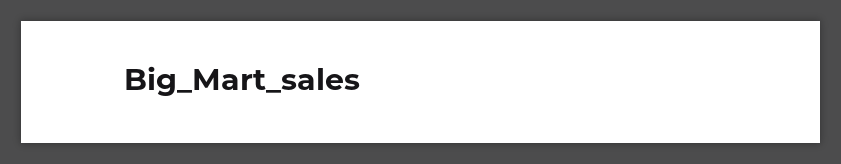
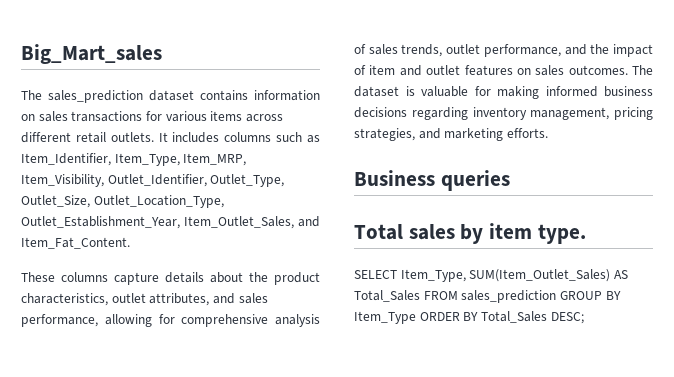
+ The sales_prediction dataset contains information on sales transactions for various items across different retail outlets. It includes columns such as Item_Identifier, Item_Type, Item_MRP, Item_Visibility, Outlet_Identifier, Outlet_Type, Outlet_Size, Outlet_Location_Type, Outlet_Establishment_Year, Item_Outlet_Sales, and Item_Fat_Content.
+ These columns capture details about the product characteristics, outlet attributes, and sales performance, allowing for comprehensive analysis of sales trends, outlet performance, and the impact of item and outlet features on sales outcomes. The dataset is valuable for making informed business decisions regarding inventory management, pricing strategies, and marketing efforts.
+ Business queries
+ Total sales by item type.
+ SELECT Item_Type, SUM(Item_Outlet_Sales) AS Total_Sales FROM sales_prediction GROUP BY Item_Type ORDER BY Total_Sales DESC;

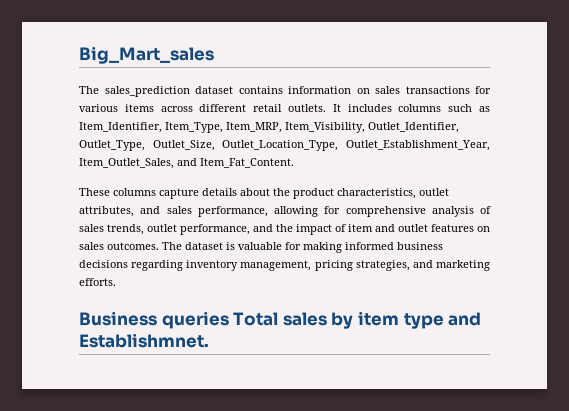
- Business queries
- Total sales by item type.
- SELECT Item_Type, SUM(Item_Outlet_Sales) AS Total_Sales FROM sales_prediction GROUP BY Item_Type ORDER BY Total_Sales DESC;
+ Business queries Total sales by item type and Establishmnet.

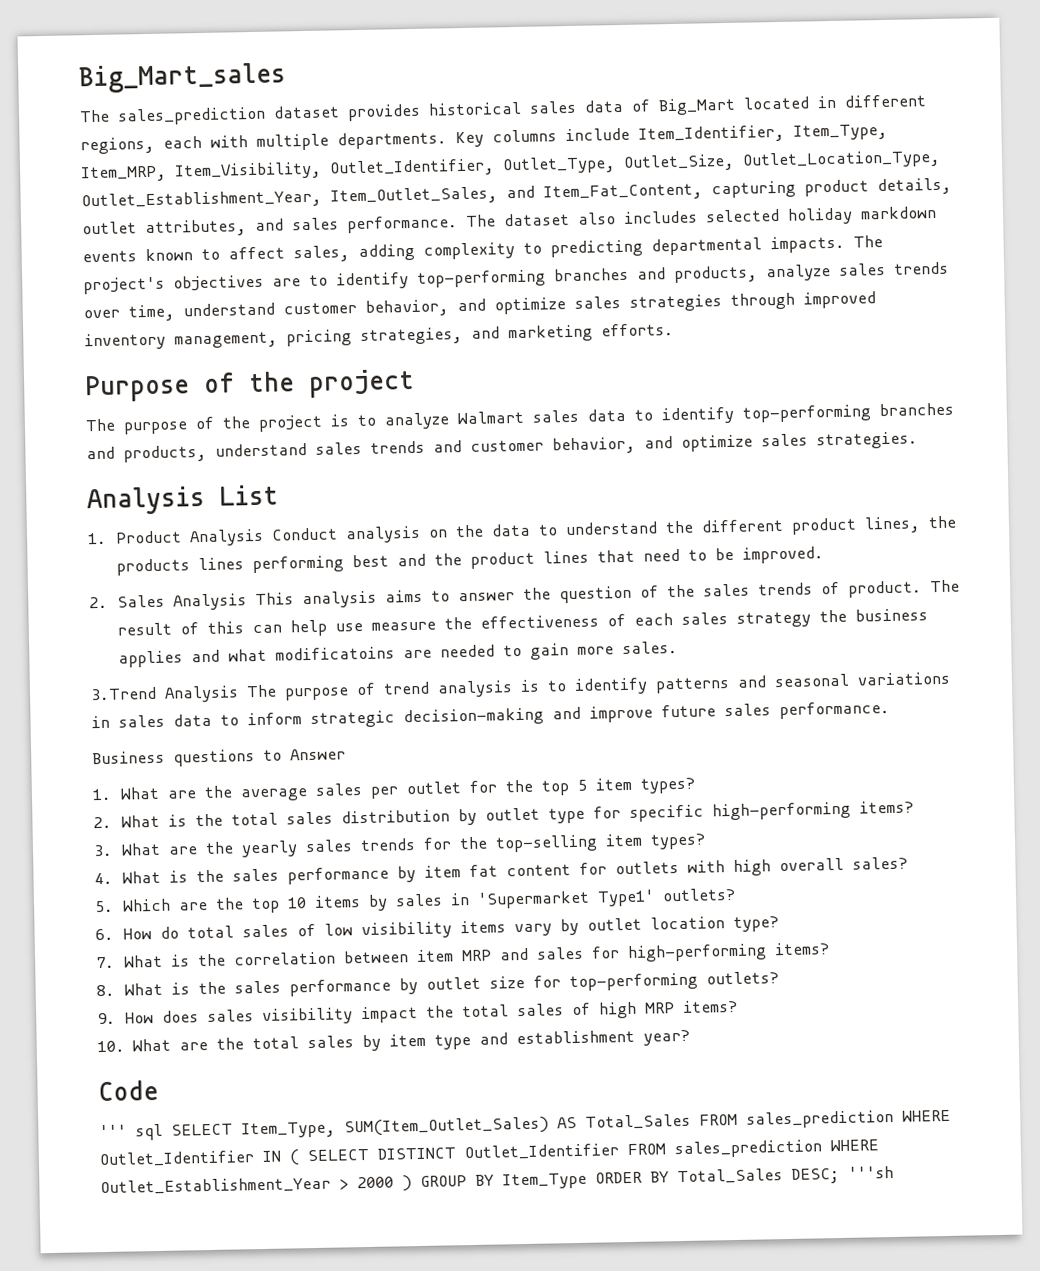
- The sales_prediction dataset contains information on sales transactions for various items across different retail outlets. It includes columns such as Item_Identifier, Item_Type, Item_MRP, Item_Visibility, Outlet_Identifier, Outlet_Type, Outlet_Size, Outlet_Location_Type, Outlet_Establishment_Year, Item_Outlet_Sales, and Item_Fat_Content.
- These columns capture details about the product characteristics, outlet attributes, and sales performance, allowing for comprehensive analysis of sales trends, outlet performance, and the impact of item and outlet features on sales outcomes. The dataset is valuable for making informed business decisions regarding inventory management, pricing strategies, and marketing efforts.
+ The sales_prediction dataset provides historical sales data of Big_Mart located in different regions, each with multiple departments. Key columns include Item_Identifier, Item_Type, Item_MRP, Item_Visibility, Outlet_Identifier, Outlet_Type, Outlet_Size, Outlet_Location_Type, Outlet_Establishment_Year, Item_Outlet_Sales, and Item_Fat_Content, capturing product details, outlet attributes, and sales performance. The dataset also includes selected holiday markdown events known to affect sales, adding complexity to predicting departmental impacts. The project's objectives are to identify top-performing branches and products, analyze sales trends over time, understand customer behavior, and optimize sales strategies through improved inventory management, pricing strategies, and marketing efforts.
- Business queries Total sales by item type and Establishmnet.
+ Purpose of the project
+ The purpose of the project is to analyze Walmart sales data to identify top-performing branches and products, understand sales trends and customer behavior, and optimize sales strategies.
+ Analysis List
+ 1. Product Analysis Conduct analysis on the data to understand the different product lines, the products lines performing best and the product lines that need to be improved.
+ 2. Sales Analysis This analysis aims to answer the question of the sales trends of product. The result of this can help use measure the effectiveness of each sales strategy the business applies and what modificatoins are needed to gain more sales.
+ 3.Trend Analysis The purpose of trend analysis is to identify patterns and seasonal variations in sales data to inform strategic decision-making and improve future sales performance.
+ Business questions to Answer
+ 1. What are the average sales per outlet for the top 5 item types?
+ 2. What is the total sales distribution by outlet type for specific high-performing items?
+ 3. What are the yearly sales trends for the top-selling item types?
+ 4. What is the sales performance by item fat content for outlets with high overall sales?
+ 5. Which are the top 10 items by sales in 'Supermarket Type1' outlets?
+ 6. How do total sales of low visibility items vary by outlet location type?
+ 7. What is the correlation between item MRP and sales for high-performing items?
+ 8. What is the sales performance by outlet size for top-performing outlets?
+ 9. How does sales visibility impact the total sales of high MRP items?
+ 10. What are the total sales by item type and establishment year?
+ Code
+ ''' sql SELECT Item_Type, SUM(Item_Outlet_Sales) AS Total_Sales FROM sales_prediction WHERE Outlet_Identifier IN ( SELECT DISTINCT Outlet_Identifier FROM sales_prediction WHERE Outlet_Establishment_Year > 2000 ) GROUP BY Item_Type ORDER BY Total_Sales DESC; '''sh

